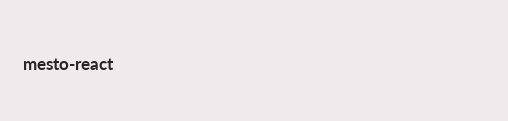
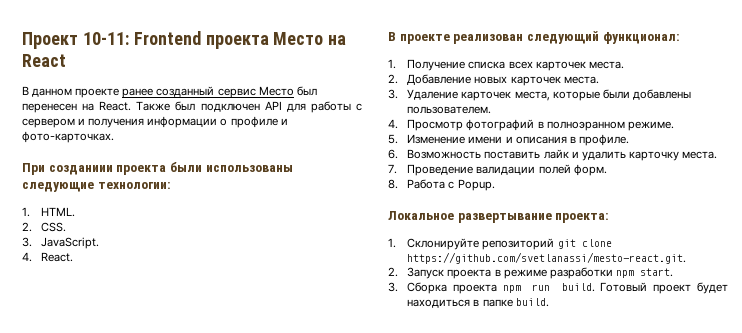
- mesto-react
+ Проект 10-11: Frontend проекта Место на React
+ В данном проекте ранее созданный сервис Место был перенесен на React. Также был подключен API для работы с сервером и получения информации о профиле и фото-карточках.
+ При созданиии проекта были использованы следующие технологии:
+ 1. HTML.
+ 2. CSS.
+ 3. JavaScript.
+ 4. React.
+ В проекте реализован следующий функционал:
+ 1. Получение списка всех карточек места.
+ 2. Добавление новых карточек места.
+ 3. Удаление карточек места, которые были добавлены пользователем.
+ 4. Просмотр фотографий в полноэранном режиме.
+ 5. Изменение имени и описания в профиле.
+ 6. Возможность поставить лайк и удалить карточку места.
+ 7. Проведение валидации полей форм.
+ 8. Работа с Popup.
+ Локальное развертывание проекта:
+ 1. Склонируйте репозиторий git clone https://github.com/svetlanassi/mesto-react.git.
+ 2. Запуск проекта в режиме разработки npm start.
+ 3. Сборка проекта npm run build. Готовый проект будет находиться в папке build.

